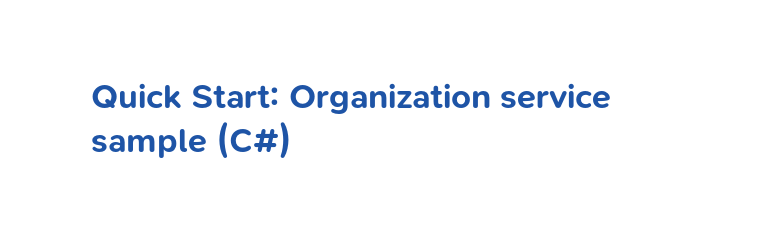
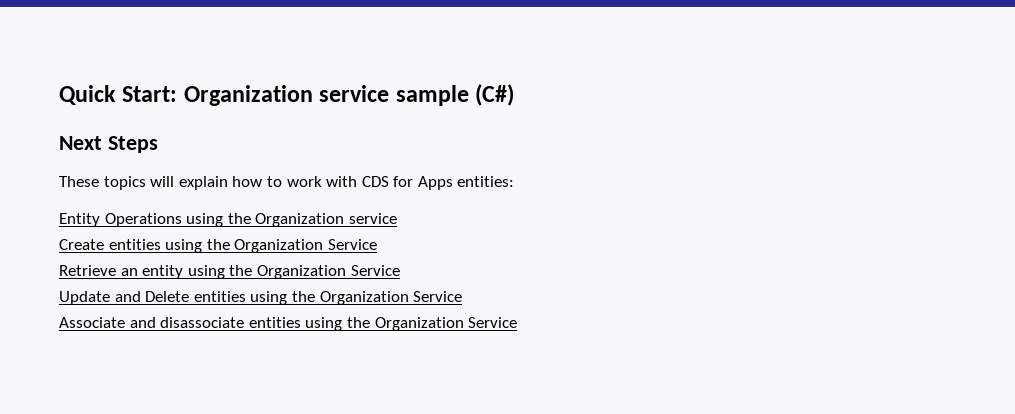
+ Next Steps
+ These topics will explain how to work with CDS for Apps entities:
+ Entity Operations using the Organization service
+ Create entities using the Organization Service
+ Retrieve an entity using the Organization Service
+ Update and Delete entities using the Organization Service
+ Associate and disassociate entities using the Organization Service

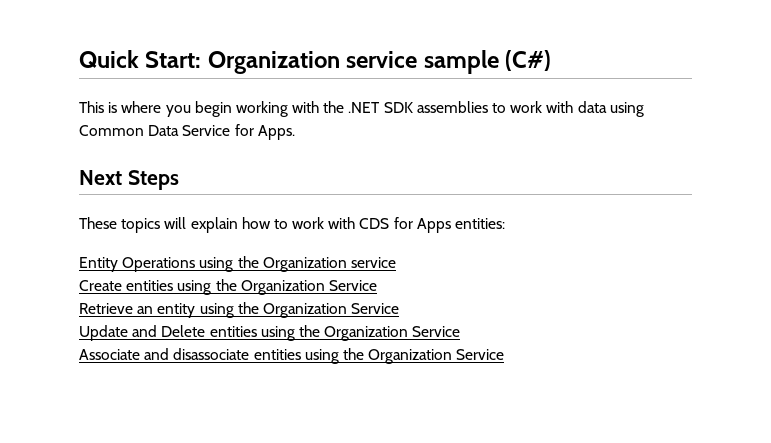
+ This is where you begin working with the .NET SDK assemblies to work with data using Common Data Service for Apps.

